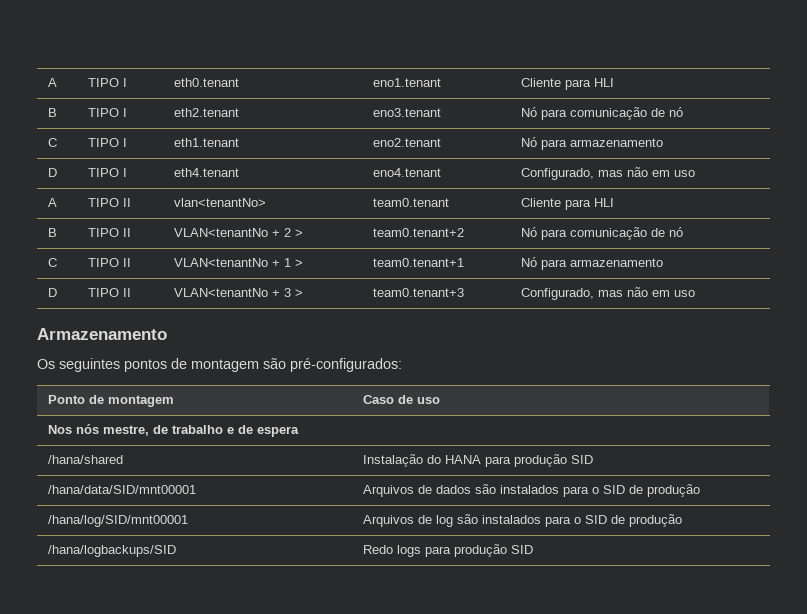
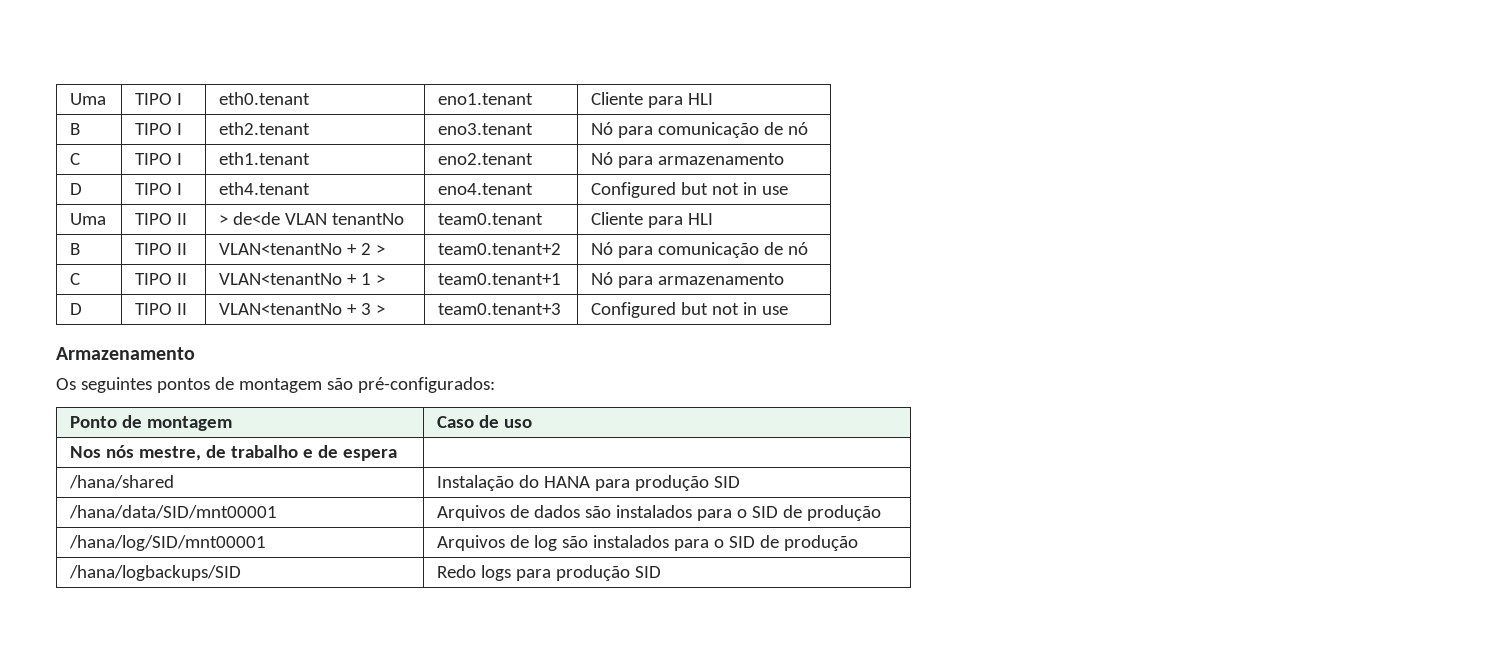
- A | TIPO I | eth0.tenant | eno1.tenant | Cliente para HLI
+ Uma | TIPO I | eth0.tenant | eno1.tenant | Cliente para HLI
- D | TIPO I | eth4.tenant | eno4.tenant | Configurado, mas não em uso
- A | TIPO II | vlan<tenantNo> | team0.tenant | Cliente para HLI
+ D | TIPO I | eth4.tenant | eno4.tenant | Configured but not in use
+ Uma | TIPO II | > de<de VLAN tenantNo | team0.tenant | Cliente para HLI
- D | TIPO II | VLAN<tenantNo + 3 > | team0.tenant+3 | Configurado, mas não em uso
+ D | TIPO II | VLAN<tenantNo + 3 > | team0.tenant+3 | Configured but not in use

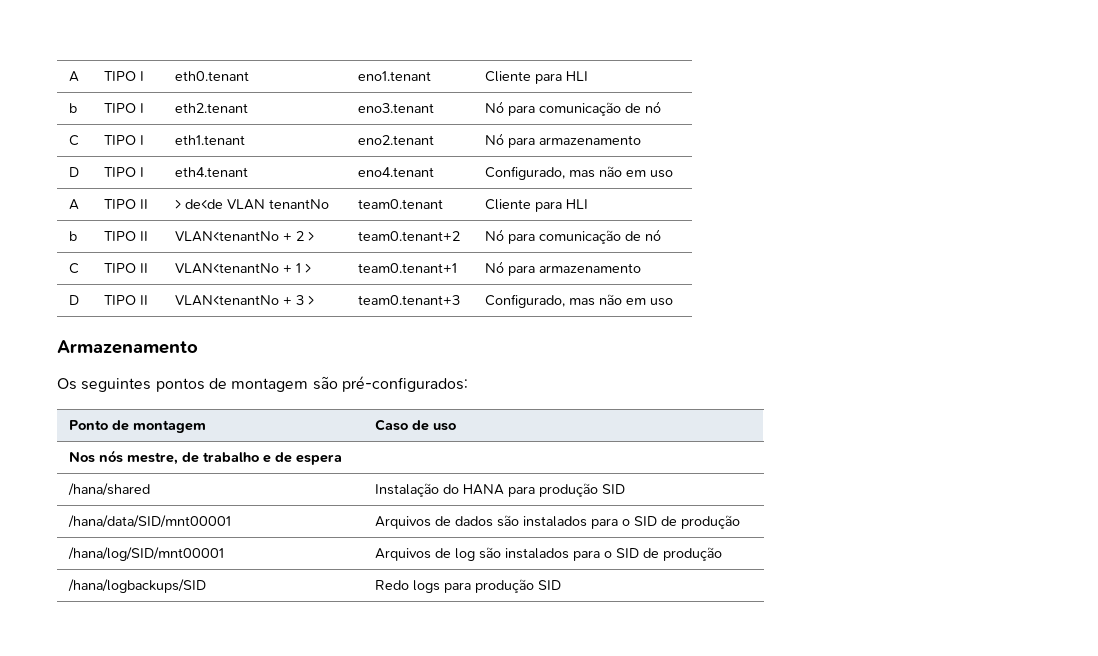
- Uma | TIPO I | eth0.tenant | eno1.tenant | Cliente para HLI
+ A | TIPO I | eth0.tenant | eno1.tenant | Cliente para HLI
- B | TIPO I | eth2.tenant | eno3.tenant | Nó para comunicação de nó
+ b | TIPO I | eth2.tenant | eno3.tenant | Nó para comunicação de nó
- D | TIPO I | eth4.tenant | eno4.tenant | Configured but not in use
- Uma | TIPO II | > de<de VLAN tenantNo | team0.tenant | Cliente para HLI
+ D | TIPO I | eth4.tenant | eno4.tenant | Configurado, mas não em uso
+ A | TIPO II | > de<de VLAN tenantNo | team0.tenant | Cliente para HLI
- B | TIPO II | VLAN<tenantNo + 2 > | team0.tenant+2 | Nó para comunicação de nó
+ b | TIPO II | VLAN<tenantNo + 2 > | team0.tenant+2 | Nó para comunicação de nó
- D | TIPO II | VLAN<tenantNo + 3 > | team0.tenant+3 | Configured but not in use
+ D | TIPO II | VLAN<tenantNo + 3 > | team0.tenant+3 | Configurado, mas não em uso

